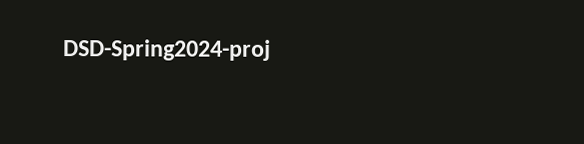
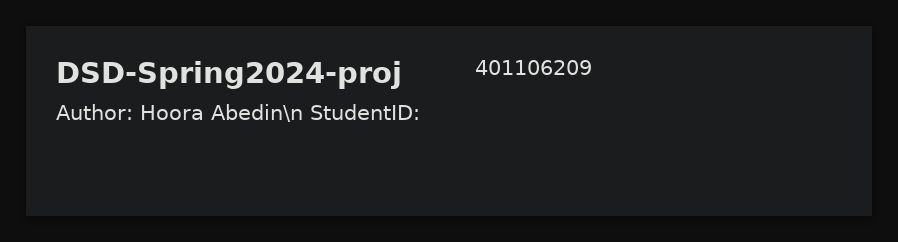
+ Author: Hoora Abedin\n StudentID: 401106209

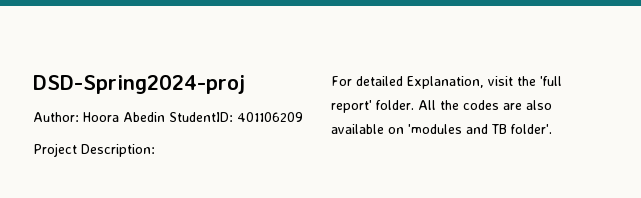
- Author: Hoora Abedin\n StudentID: 401106209
+ Author: Hoora Abedin StudentID: 401106209
+ Project Description:
+ For detailed Explanation, visit the 'full report' folder. All the codes are also available on 'modules and TB folder'.

